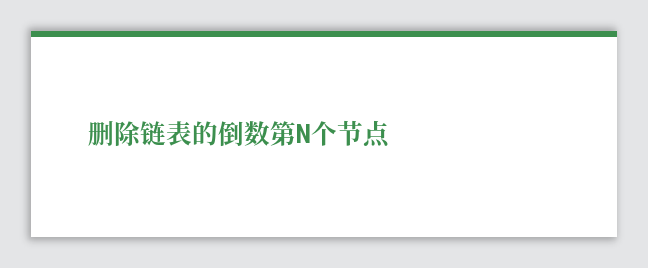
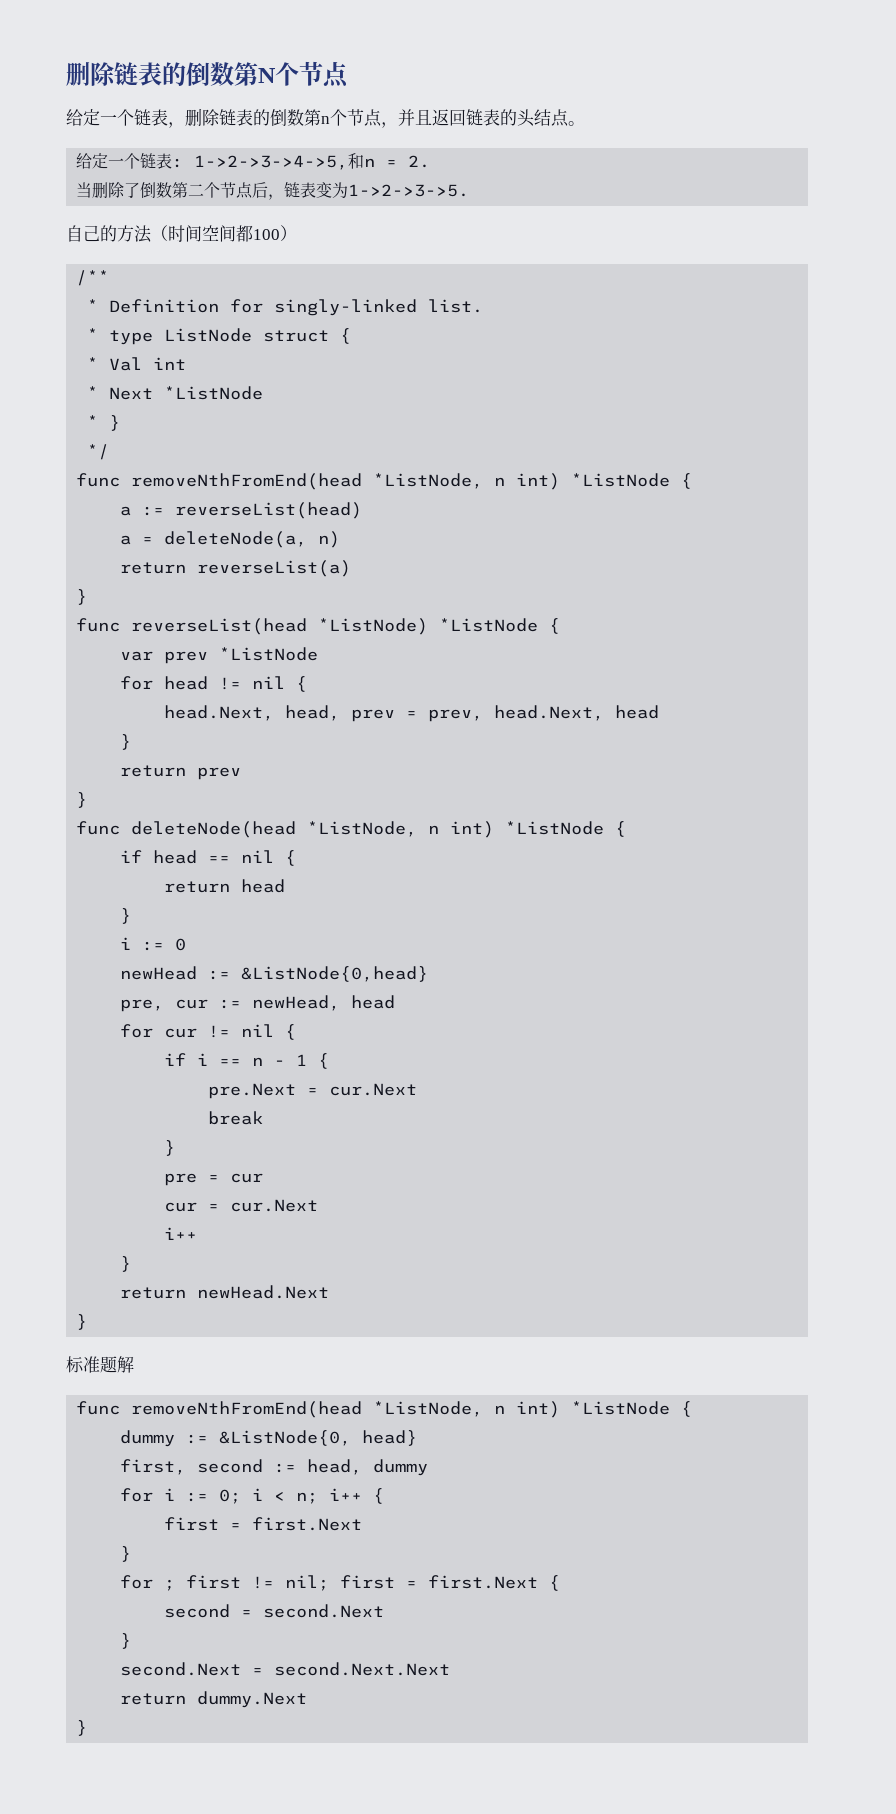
+ 给定一个链表，删除链表的倒数第n个节点，并且返回链表的头结点。
+ 给定一个链表: 1->2->3->4->5,和n = 2.
+ 当删除了倒数第二个节点后，链表变为1->2->3->5.
+ 自己的方法（时间空间都100）
+ /**
+ * Definition for singly-linked list.
+ * type ListNode struct {
+ * Val int
+ * Next *ListNode
+ * }
+ */
+ func removeNthFromEnd(head *ListNode, n int) *ListNode {
+ a := reverseList(head)
+ a = deleteNode(a, n)
+ return reverseList(a)
+ }
+ func reverseList(head *ListNode) *ListNode {
+ var prev *ListNode
+ for head != nil {
+ head.Next, head, prev = prev, head.Next, head
+ }
+ return prev
+ }
+ func deleteNode(head *ListNode, n int) *ListNode {
+ if head == nil {
+ return head
+ }
+ i := 0
+ newHead := &ListNode{0,head}
+ pre, cur := newHead, head
+ for cur != nil {
+ if i == n - 1 {
+ pre.Next = cur.Next
+ break
+ }
+ pre = cur
+ cur = cur.Next
+ i++
+ }
+ return newHead.Next
+ }
+ 标准题解
+ func removeNthFromEnd(head *ListNode, n int) *ListNode {
+ dummy := &ListNode{0, head}
+ first, second := head, dummy
+ for i := 0; i < n; i++ {
+ first = first.Next
+ }
+ for ; first != nil; first = first.Next {
+ second = second.Next
+ }
+ second.Next = second.Next.Next
+ return dummy.Next
+ }

